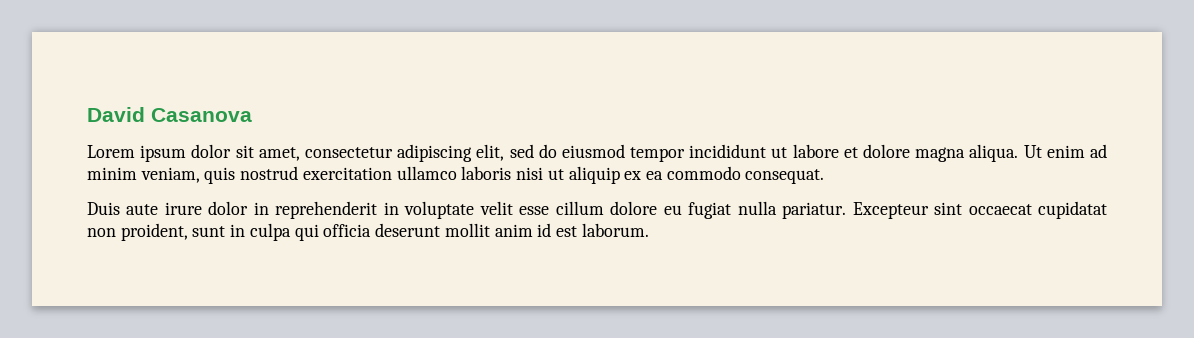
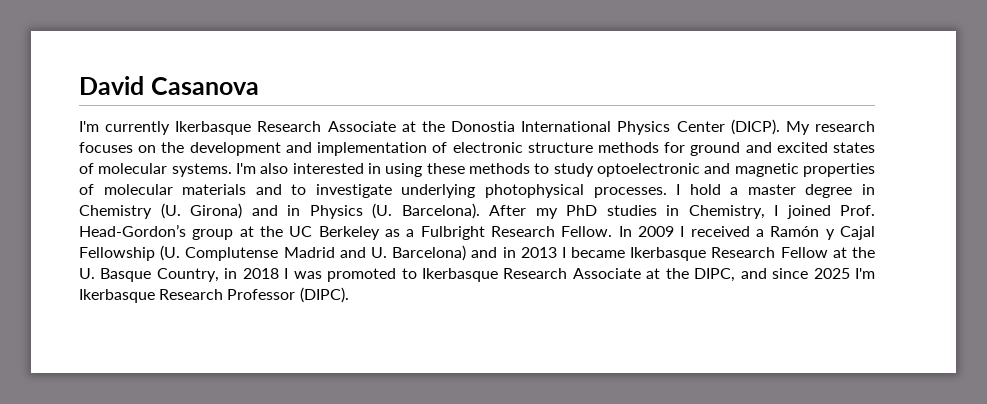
- Lorem ipsum dolor sit amet, consectetur adipiscing elit, sed do eiusmod tempor incididunt ut labore et dolore magna aliqua. Ut enim ad minim veniam, quis nostrud exercitation ullamco laboris nisi ut aliquip ex ea commodo consequat.
- Duis aute irure dolor in reprehenderit in voluptate velit esse cillum dolore eu fugiat nulla pariatur. Excepteur sint occaecat cupidatat non proident, sunt in culpa qui officia deserunt mollit anim id est laborum.
+ I'm currently Ikerbasque Research Associate at the Donostia International Physics Center (DICP). My research focuses on the development and implementation of electronic structure methods for ground and excited states of molecular systems. I'm also interested in using these methods to study optoelectronic and magnetic properties of molecular materials and to investigate underlying photophysical processes. I hold a master degree in Chemistry (U. Girona) and in Physics (U. Barcelona). After my PhD studies in Chemistry, I joined Prof. Head-Gordon’s group at the UC Berkeley as a Fulbright Research Fellow. In 2009 I received a Ramón y Cajal Fellowship (U. Complutense Madrid and U. Barcelona) and in 2013 I became Ikerbasque Research Fellow at the U. Basque Country, in 2018 I was promoted to Ikerbasque Research Associate at the DIPC, and since 2025 I'm Ikerbasque Research Professor (DIPC).

